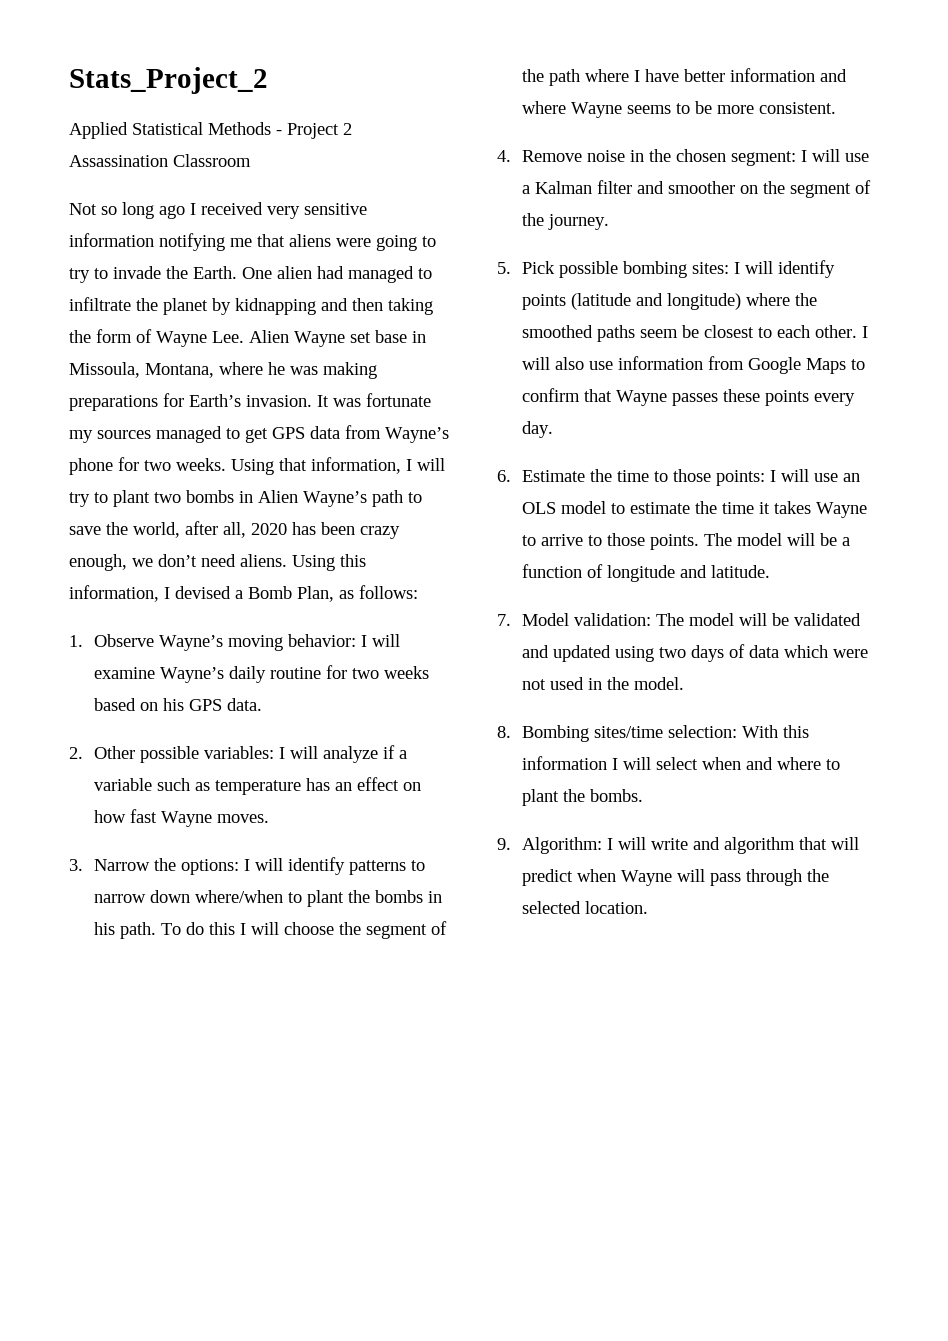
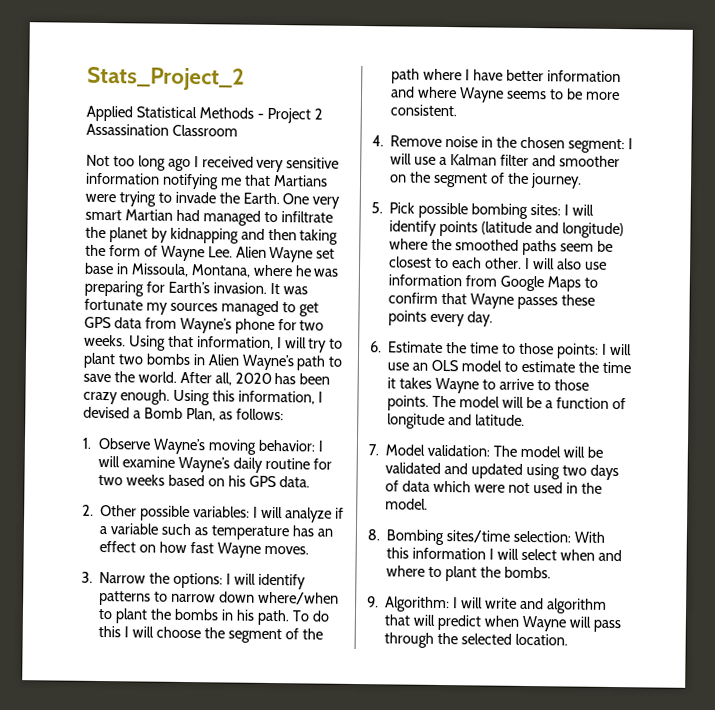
- Not so long ago I received very sensitive information notifying me that aliens were going to try to invade the Earth.
+ Not too long ago I received very sensitive information notifying me that Martians were trying to invade the Earth.
- One alien had managed to infiltrate the planet by kidnapping and then taking the form of Wayne Lee. Alien Wayne set base in Missoula, Montana, where he was making preparations for Earth’s invasion.
+ One very smart Martian had managed to infiltrate the planet by kidnapping and then taking the form of Wayne Lee. Alien Wayne set base in Missoula, Montana, where he was preparing for Earth’s invasion.
- Using that information, I will try to plant two bombs in Alien Wayne’s path to save the world, after all, 2020 has been crazy enough, we don’t need aliens.
+ Using that information, I will try to plant two bombs in Alien Wayne’s path to save the world. After all, 2020 has been crazy enough.

